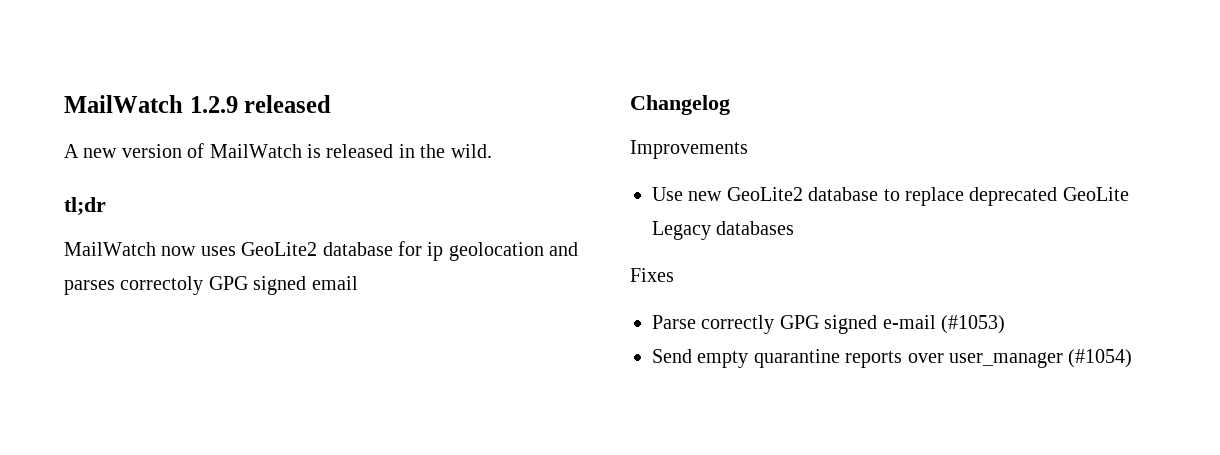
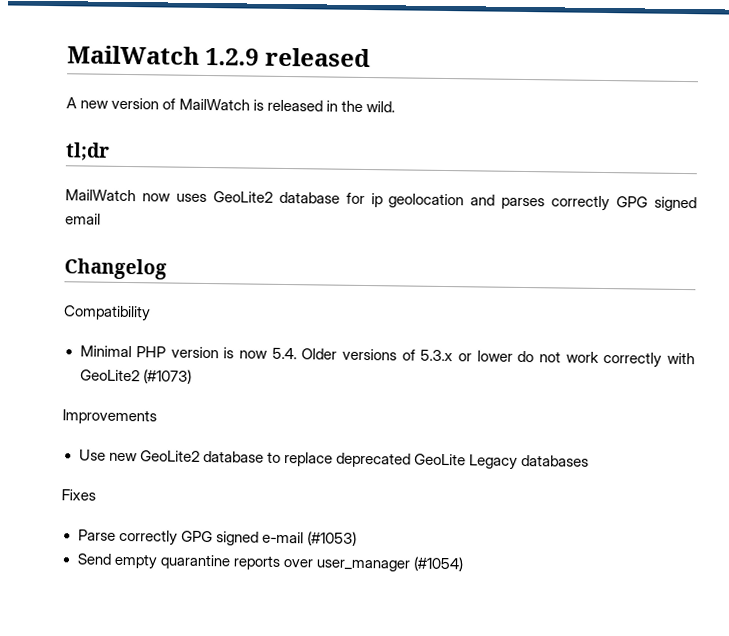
- MailWatch now uses GeoLite2 database for ip geolocation and parses correctoly GPG signed email
+ MailWatch now uses GeoLite2 database for ip geolocation and parses correctly GPG signed email
+ Compatibility
+ Minimal PHP version is now 5.4. Older versions of 5.3.x or lower do not work correctly with GeoLite2 (#1073)

